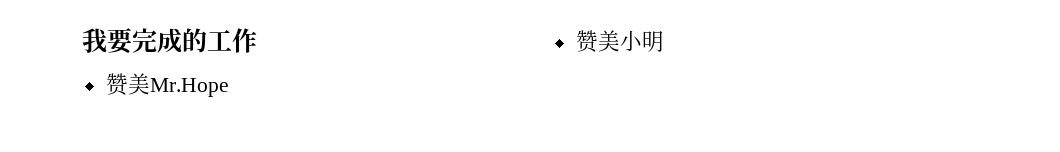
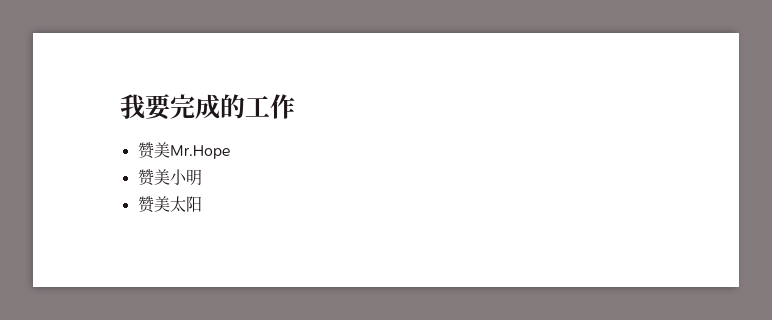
+ 赞美太阳

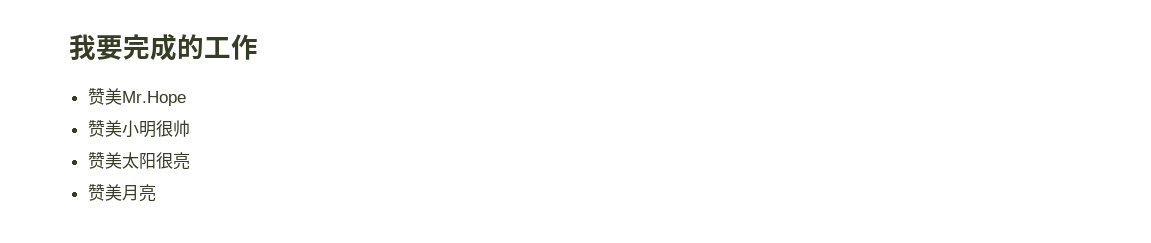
- 赞美小明
+ 赞美小明很帅
- 赞美太阳
+ 赞美太阳很亮
+ 赞美月亮

